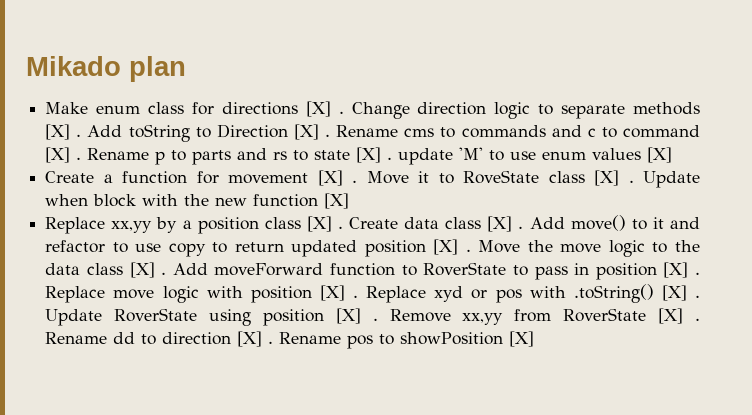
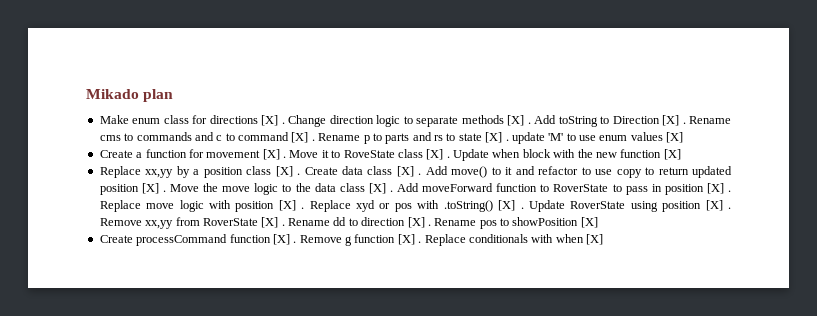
+ Create processCommand function [X] . Remove g function [X] . Replace conditionals with when [X]

